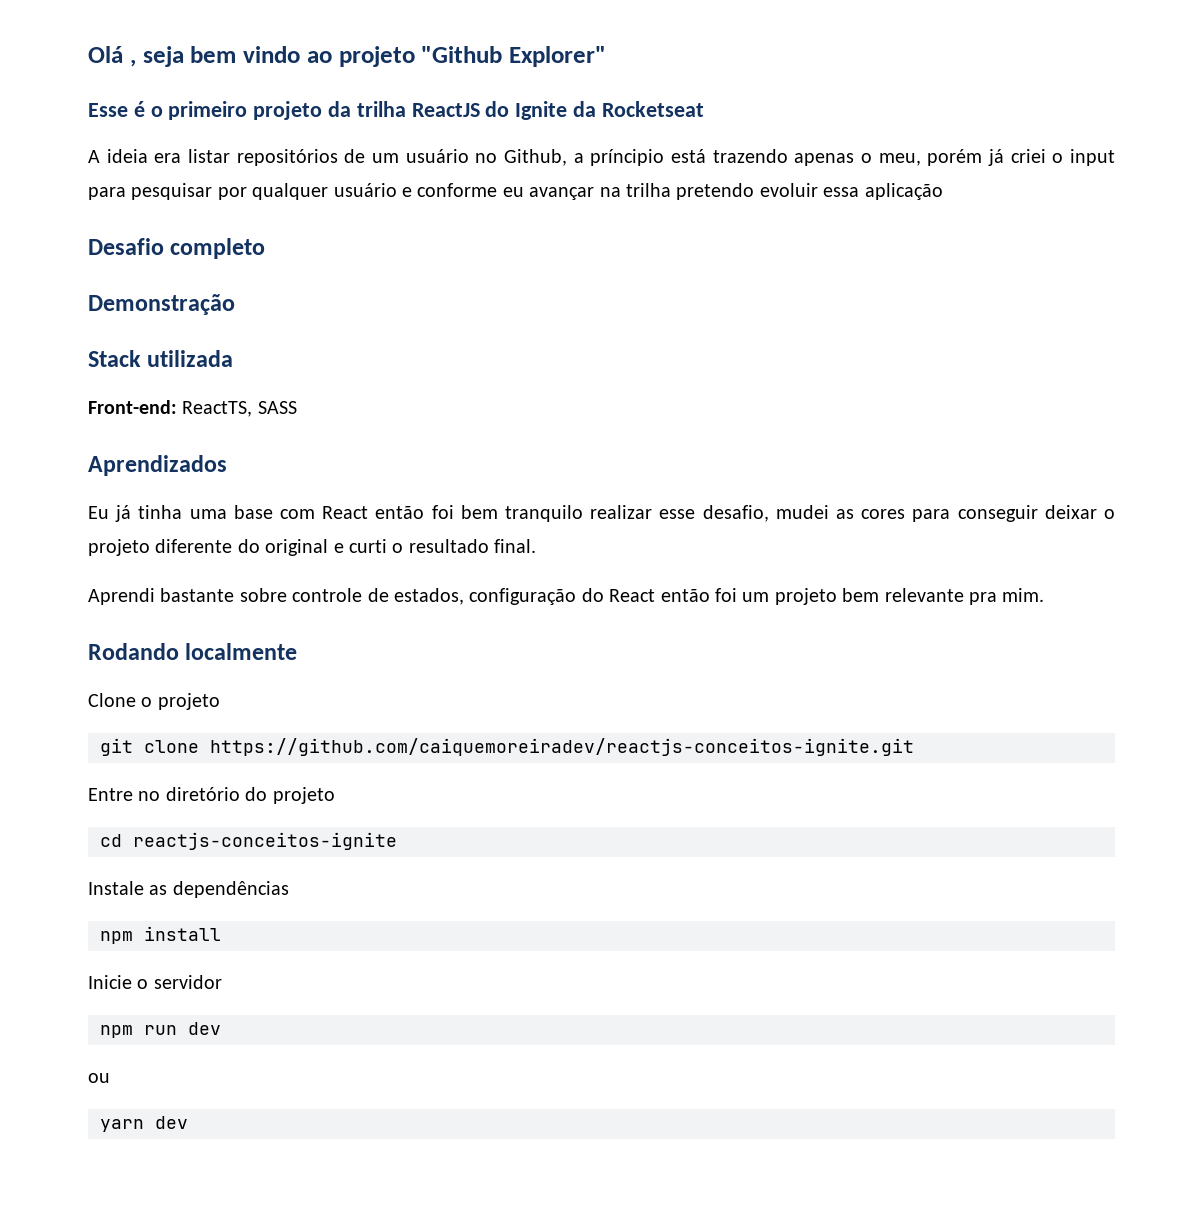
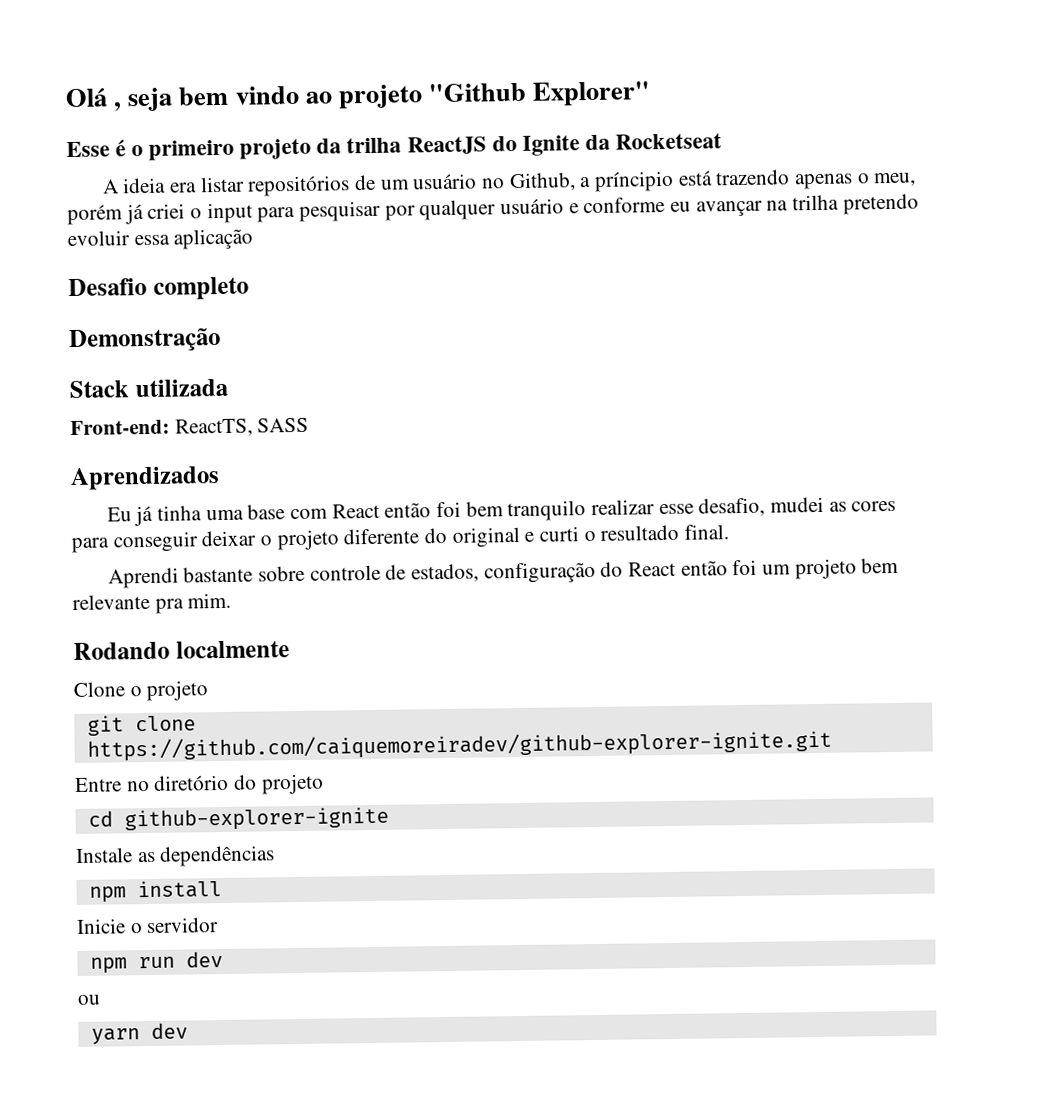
- git clone https://github.com/caiquemoreiradev/reactjs-conceitos-ignite.git
+ git clone https://github.com/caiquemoreiradev/github-explorer-ignite.git
- cd reactjs-conceitos-ignite
+ cd github-explorer-ignite

